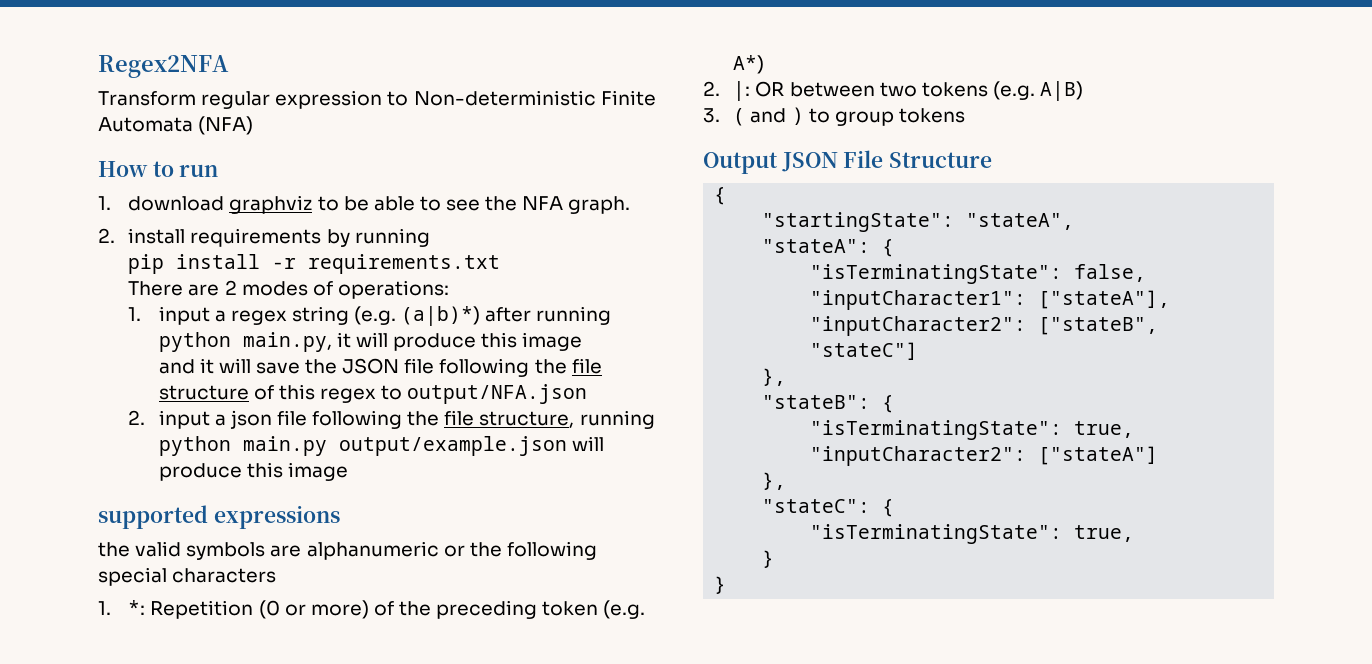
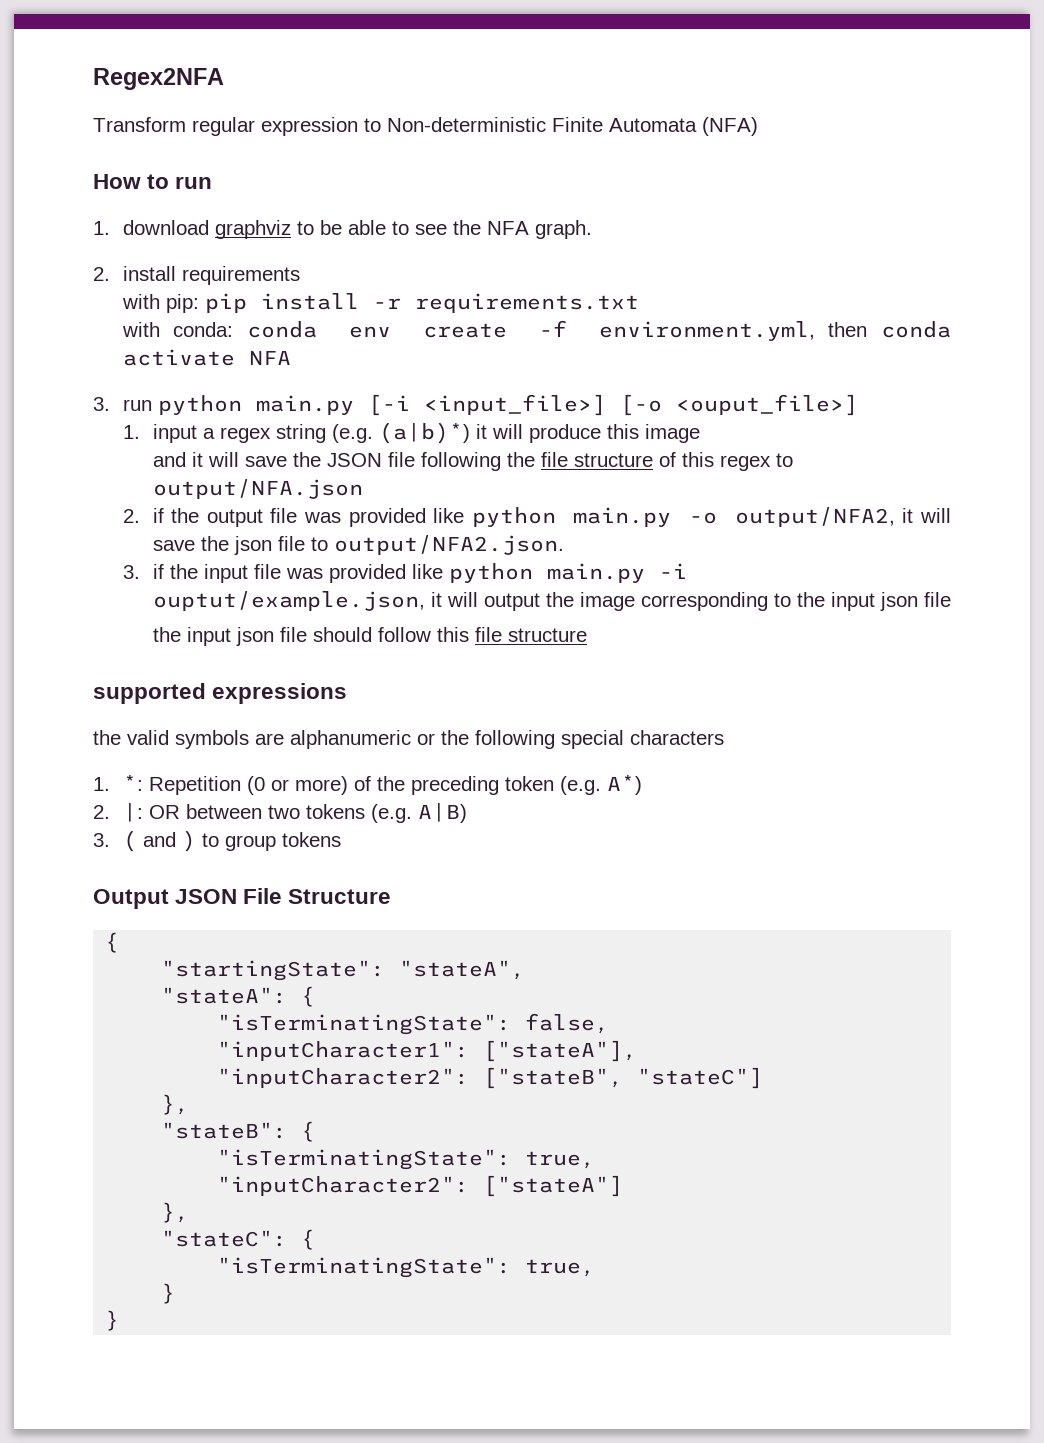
- 2. install requirements by running
- pip install -r requirements.txt
+ 2. install requirements
+ with pip: pip install -r requirements.txt
- There are 2 modes of operations:
+ with conda: conda env create -f environment.yml, then conda activate NFA
+ 3. run python main.py [-i <input_file>] [-o <ouput_file>]
- 1. input a regex string (e.g. (a|b)*) after running python main.py, it will produce this image
+ 1. input a regex string (e.g. (a|b)*) it will produce this image
- 2. input a json file following the file structure, running python main.py output/example.json will produce this image
+ 2. if the output file was provided like python main.py -o output/NFA2, it will save the json file to output/NFA2.json.
+ 3. if the input file was provided like python main.py -i ouptut/example.json, it will output the image corresponding to the input json file
+ the input json file should follow this file structure

